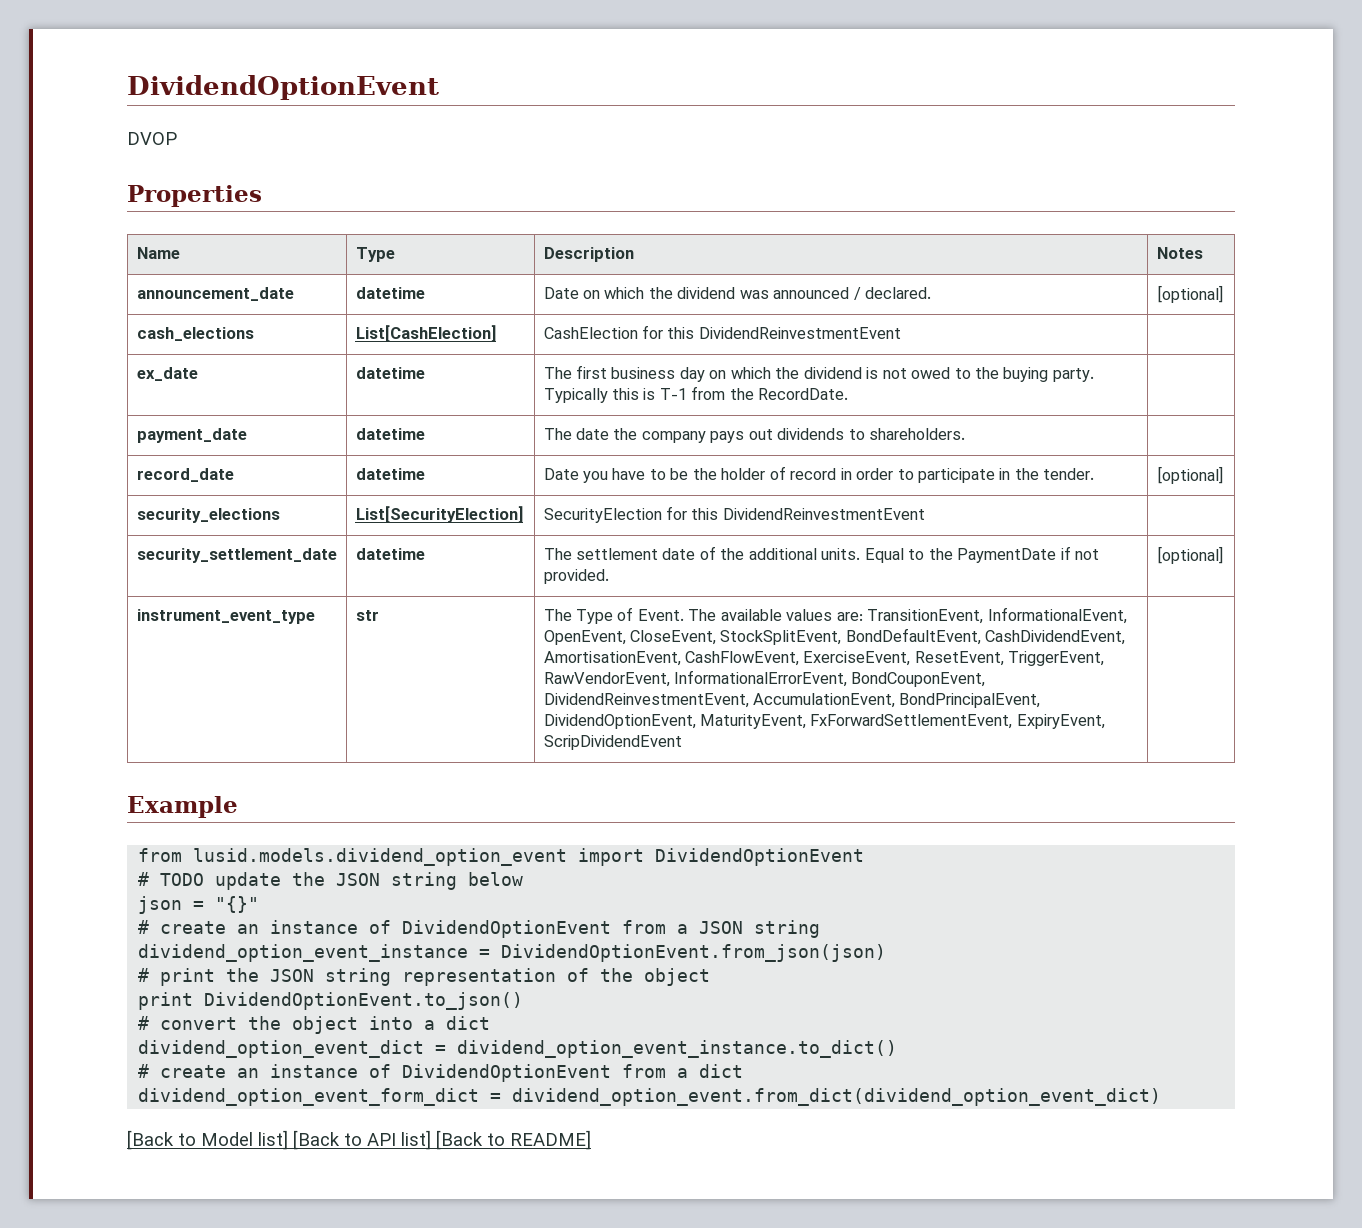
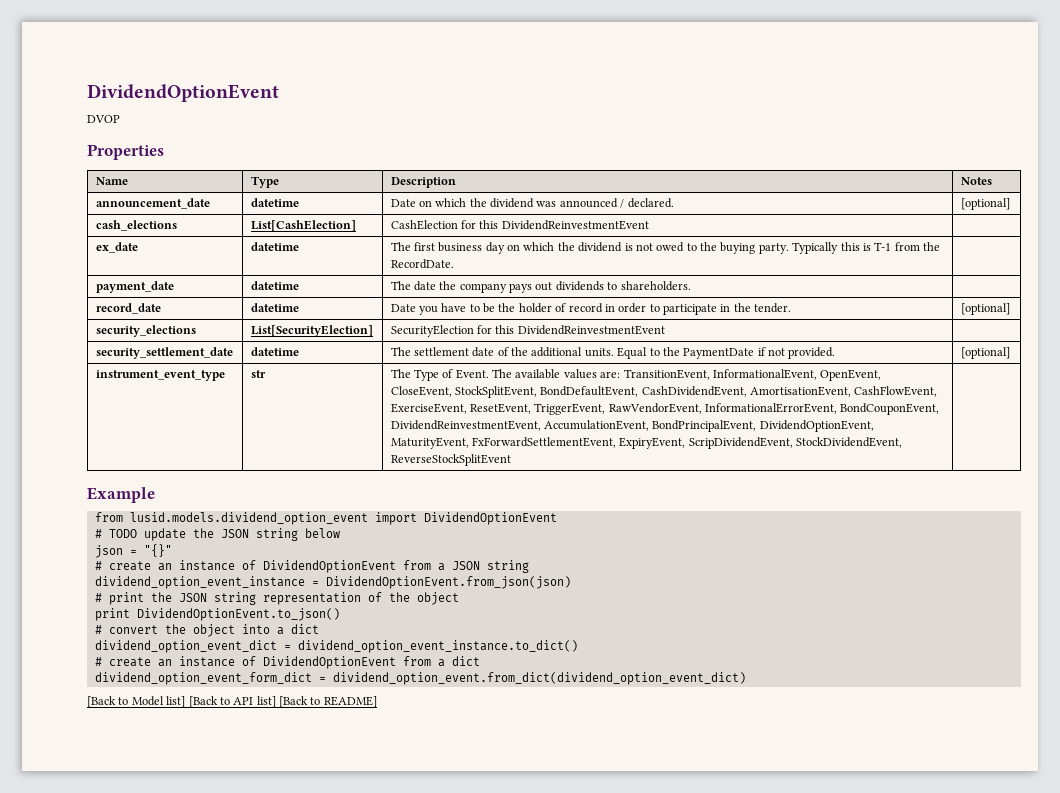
- instrument_event_type | str | The Type of Event. The available values are: TransitionEvent, InformationalEvent, OpenEvent, CloseEvent, StockSplitEvent, BondDefaultEvent, CashDividendEvent, AmortisationEvent, CashFlowEvent, ExerciseEvent, ResetEvent, TriggerEvent, RawVendorEvent, InformationalErrorEvent, BondCouponEvent, DividendReinvestmentEvent, AccumulationEvent, BondPrincipalEvent, DividendOptionEvent, MaturityEvent, FxForwardSettlementEvent, ExpiryEvent, ScripDividendEvent |
+ instrument_event_type | str | The Type of Event. The available values are: TransitionEvent, InformationalEvent, OpenEvent, CloseEvent, StockSplitEvent, BondDefaultEvent, CashDividendEvent, AmortisationEvent, CashFlowEvent, ExerciseEvent, ResetEvent, TriggerEvent, RawVendorEvent, InformationalErrorEvent, BondCouponEvent, DividendReinvestmentEvent, AccumulationEvent, BondPrincipalEvent, DividendOptionEvent, MaturityEvent, FxForwardSettlementEvent, ExpiryEvent, ScripDividendEvent, StockDividendEvent, ReverseStockSplitEvent |

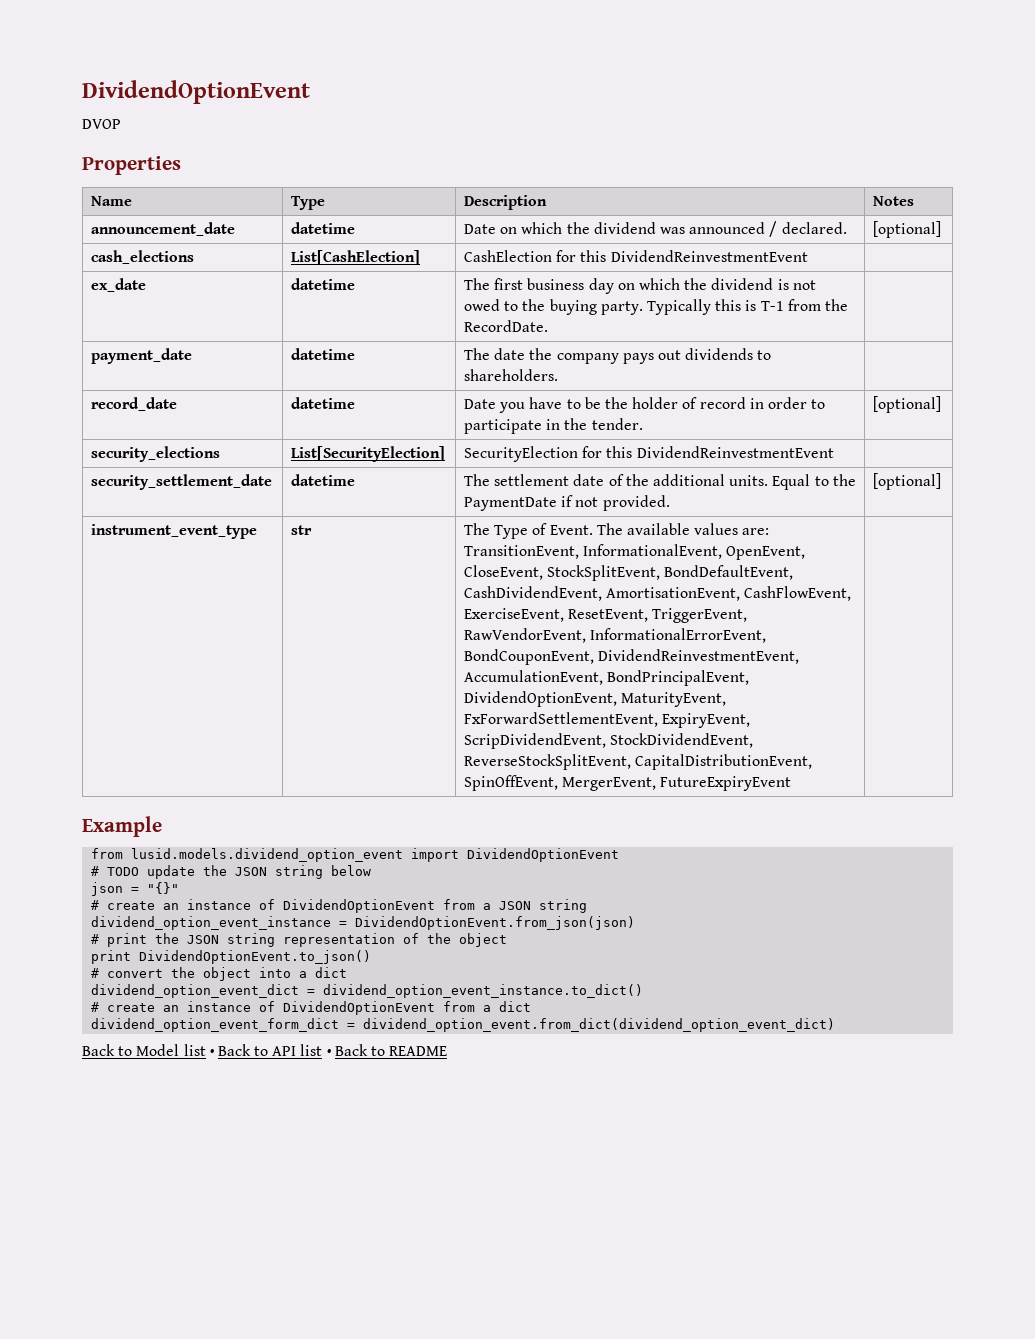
- instrument_event_type | str | The Type of Event. The available values are: TransitionEvent, InformationalEvent, OpenEvent, CloseEvent, StockSplitEvent, BondDefaultEvent, CashDividendEvent, AmortisationEvent, CashFlowEvent, ExerciseEvent, ResetEvent, TriggerEvent, RawVendorEvent, InformationalErrorEvent, BondCouponEvent, DividendReinvestmentEvent, AccumulationEvent, BondPrincipalEvent, DividendOptionEvent, MaturityEvent, FxForwardSettlementEvent, ExpiryEvent, ScripDividendEvent, StockDividendEvent, ReverseStockSplitEvent |
+ instrument_event_type | str | The Type of Event. The available values are: TransitionEvent, InformationalEvent, OpenEvent, CloseEvent, StockSplitEvent, BondDefaultEvent, CashDividendEvent, AmortisationEvent, CashFlowEvent, ExerciseEvent, ResetEvent, TriggerEvent, RawVendorEvent, InformationalErrorEvent, BondCouponEvent, DividendReinvestmentEvent, AccumulationEvent, BondPrincipalEvent, DividendOptionEvent, MaturityEvent, FxForwardSettlementEvent, ExpiryEvent, ScripDividendEvent, StockDividendEvent, ReverseStockSplitEvent, CapitalDistributionEvent, SpinOffEvent, MergerEvent, FutureExpiryEvent |
- [Back to Model list] [Back to API list] [Back to README]
+ Back to Model list • Back to API list • Back to README

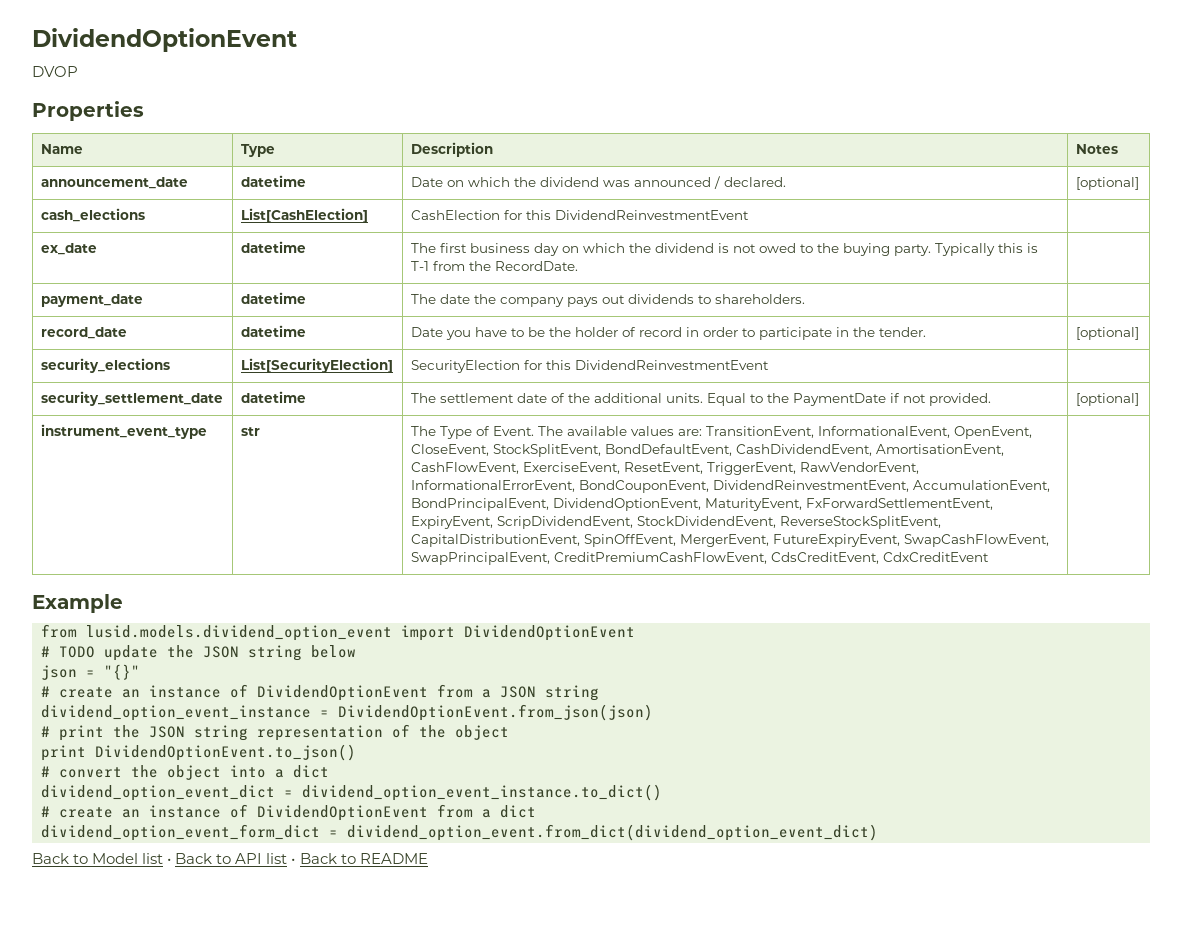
- The available values are: TransitionEvent, InformationalEvent, OpenEvent, CloseEvent, StockSplitEvent, BondDefaultEvent, CashDividendEvent, AmortisationEvent, CashFlowEvent, ExerciseEvent, ResetEvent, TriggerEvent, RawVendorEvent, InformationalErrorEvent, BondCouponEvent, DividendReinvestmentEvent, AccumulationEvent, BondPrincipalEvent, DividendOptionEvent, MaturityEvent, FxForwardSettlementEvent, ExpiryEvent, ScripDividendEvent, StockDividendEvent, ReverseStockSplitEvent, CapitalDistributionEvent, SpinOffEvent, MergerEvent, FutureExpiryEvent
+ The available values are: TransitionEvent, InformationalEvent, OpenEvent, CloseEvent, StockSplitEvent, BondDefaultEvent, CashDividendEvent, AmortisationEvent, CashFlowEvent, ExerciseEvent, ResetEvent, TriggerEvent, RawVendorEvent, InformationalErrorEvent, BondCouponEvent, DividendReinvestmentEvent, AccumulationEvent, BondPrincipalEvent, DividendOptionEvent, MaturityEvent, FxForwardSettlementEvent, ExpiryEvent, ScripDividendEvent, StockDividendEvent, ReverseStockSplitEvent, CapitalDistributionEvent, SpinOffEvent, MergerEvent, FutureExpiryEvent, SwapCashFlowEvent, SwapPrincipalEvent, CreditPremiumCashFlowEvent, CdsCreditEvent, CdxCreditEvent

